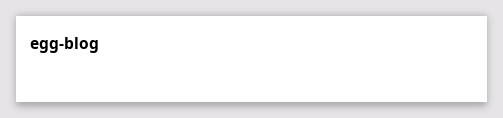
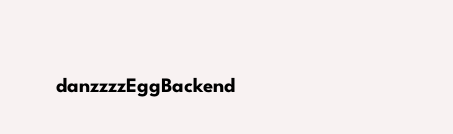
- egg-blog
+ danzzzzEggBackend

